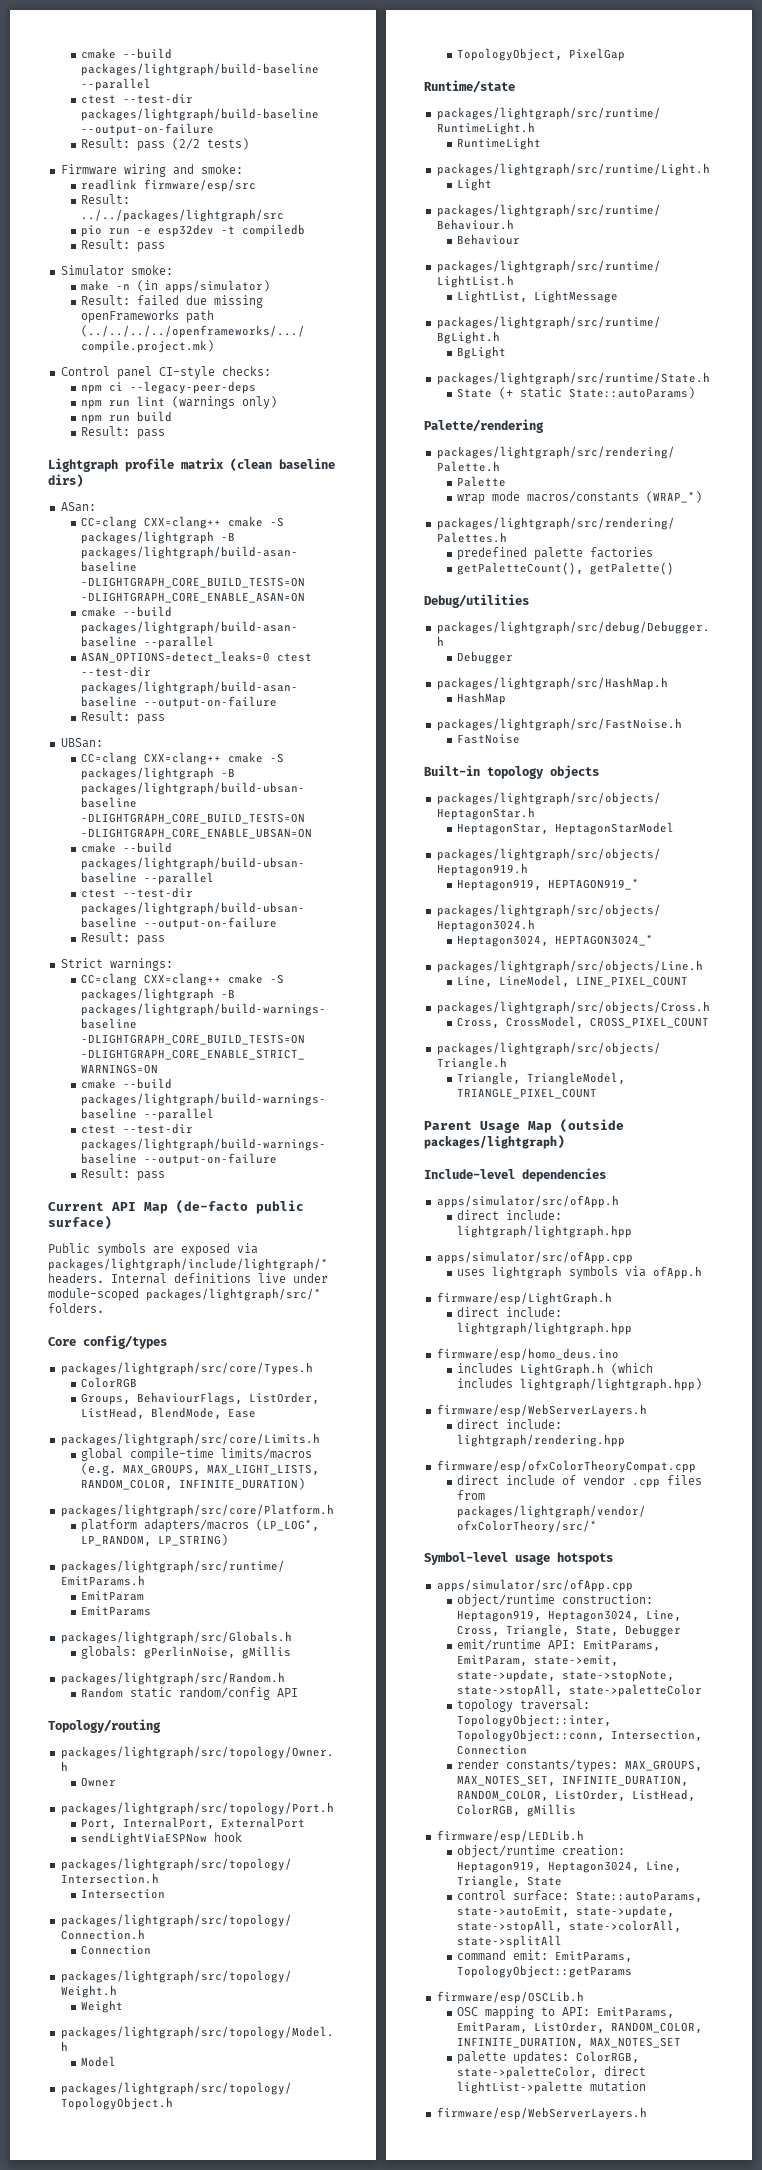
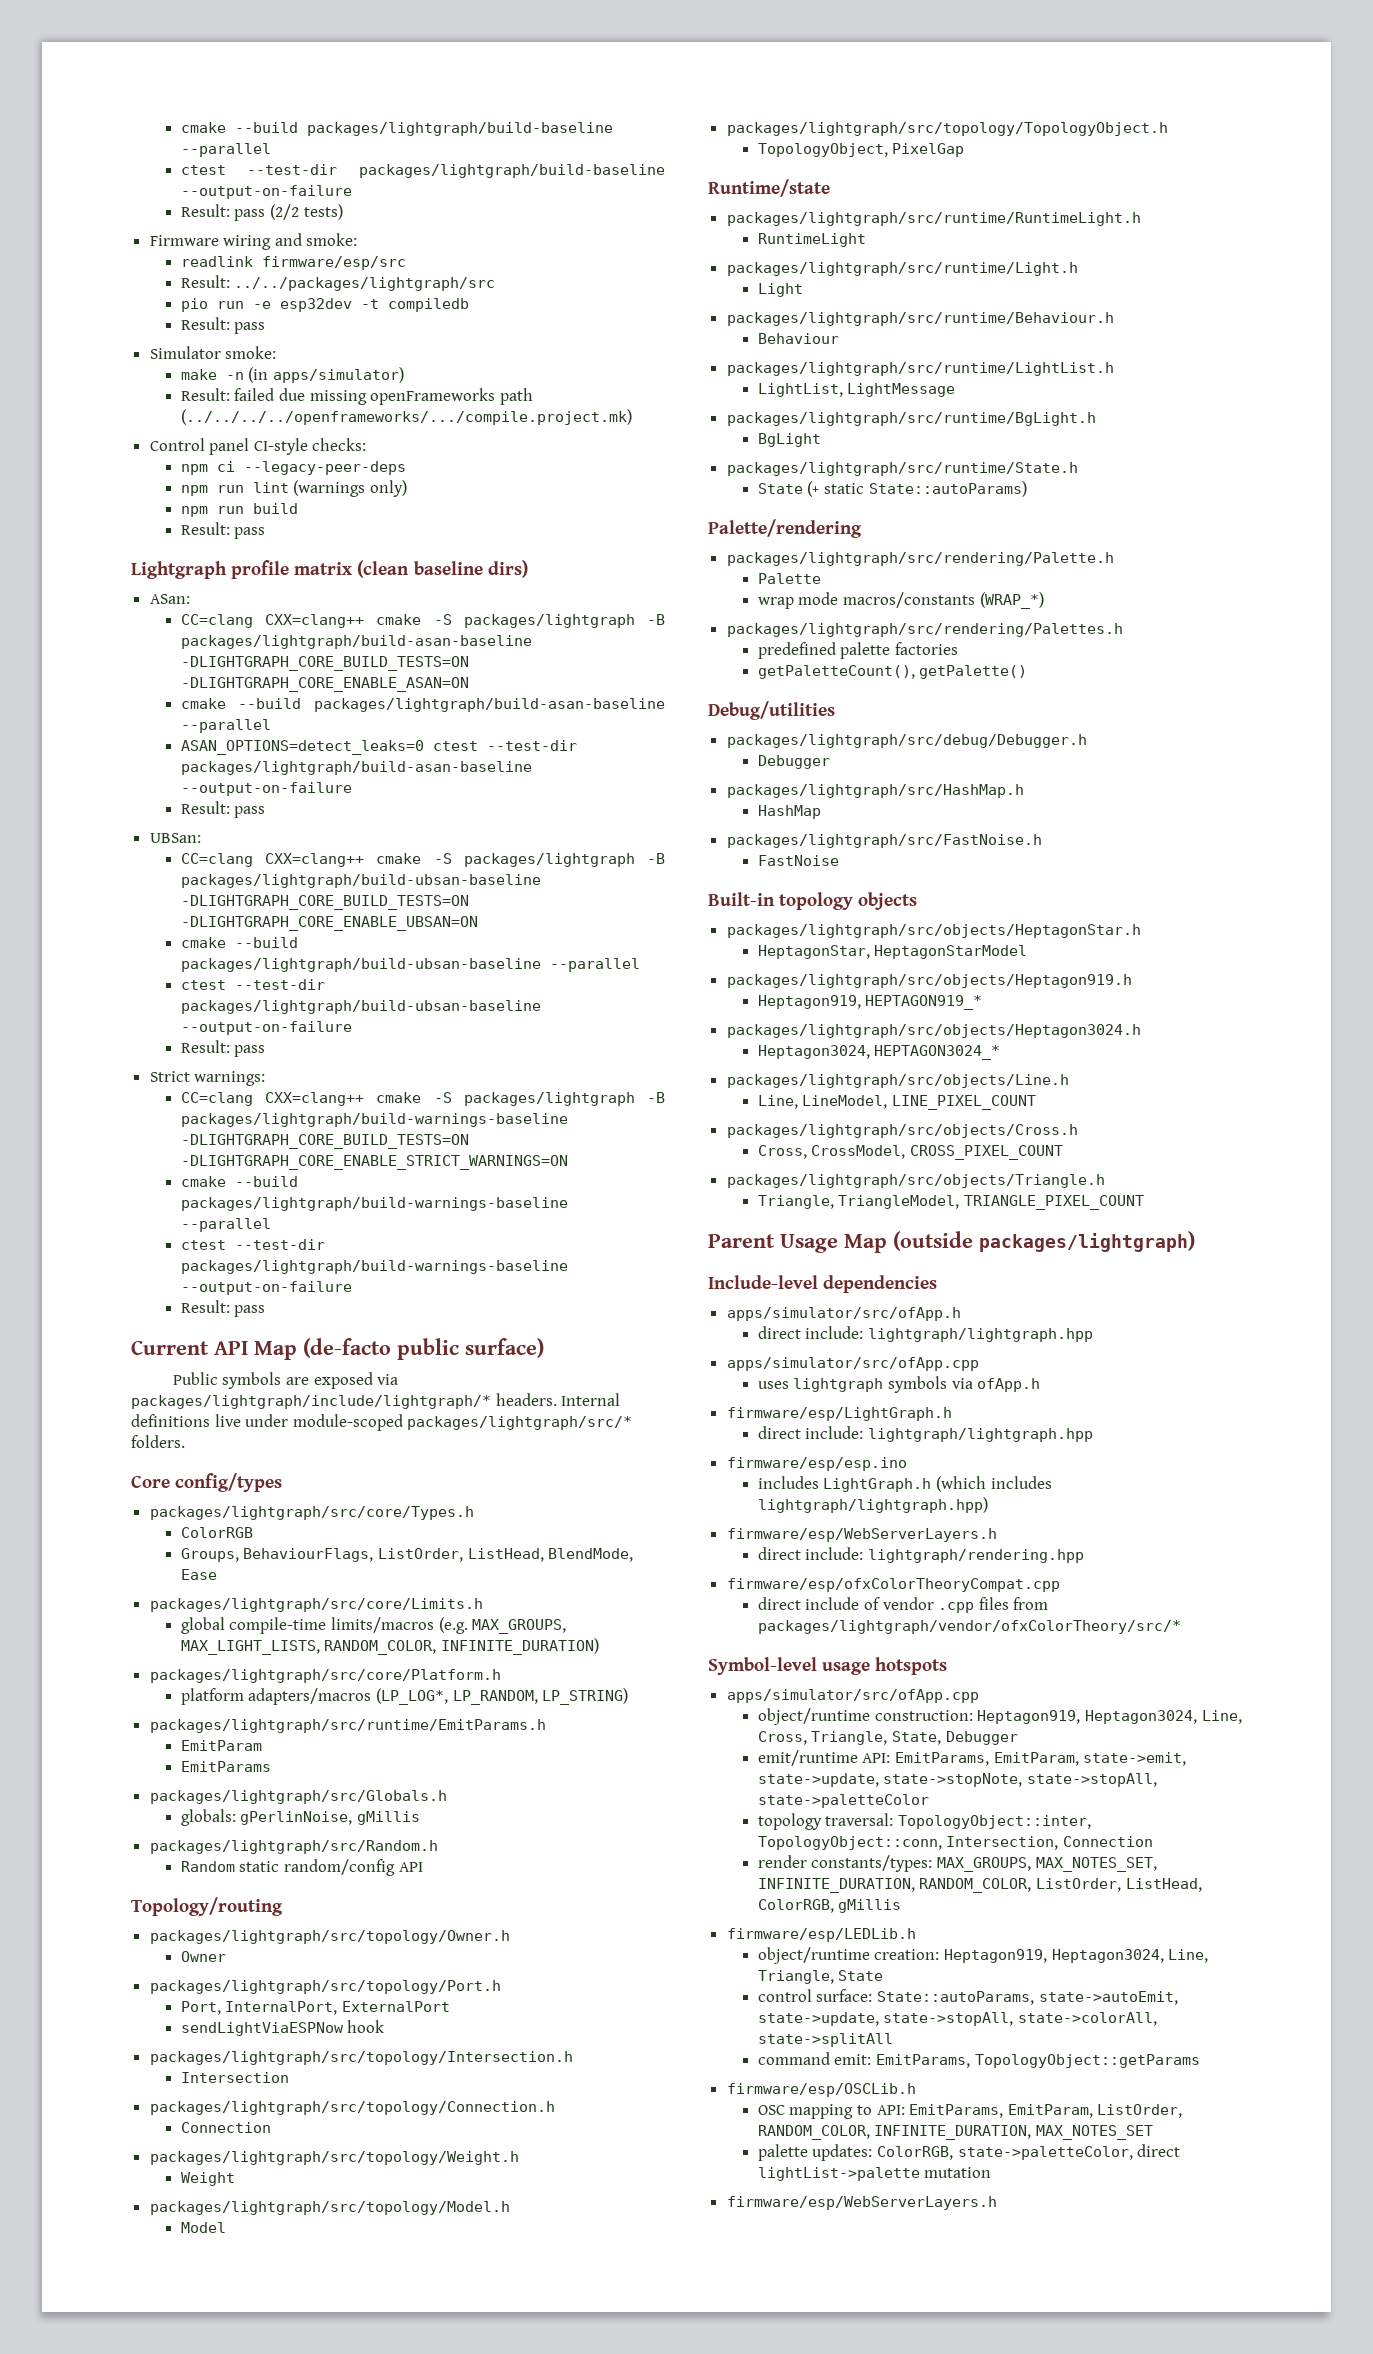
- firmware/esp/homo_deus.ino
+ firmware/esp/esp.ino

